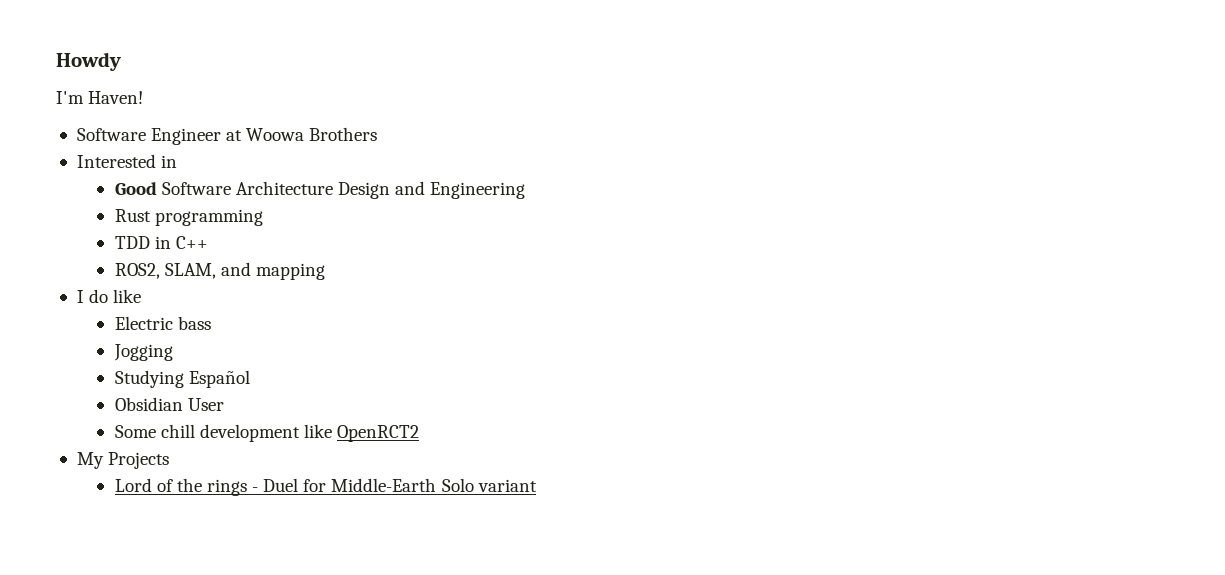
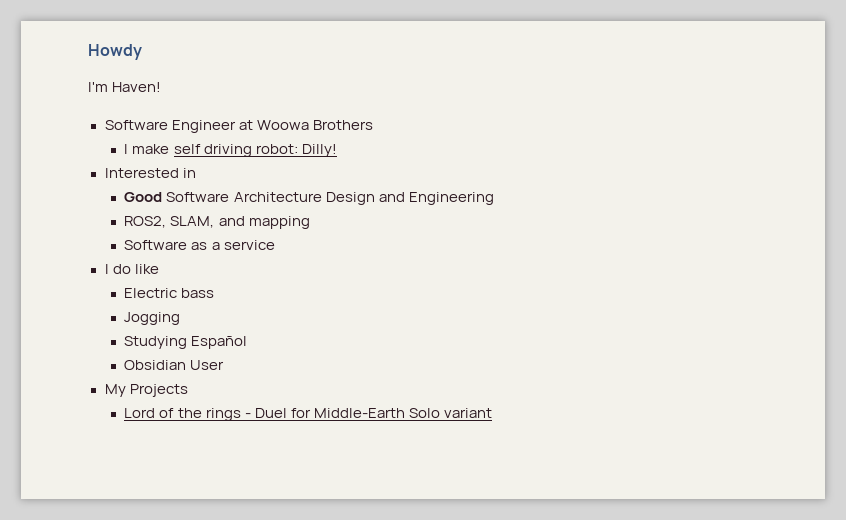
+ I make self driving robot: Dilly!
- Rust programming
- TDD in C++
+ Software as a service
- Some chill development like OpenRCT2

